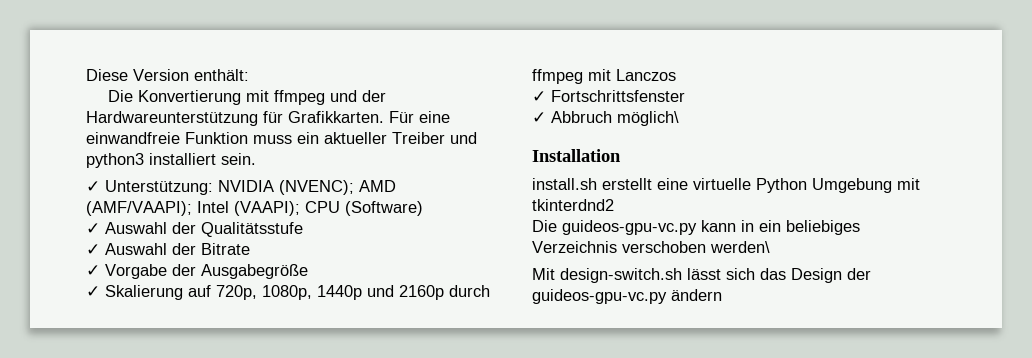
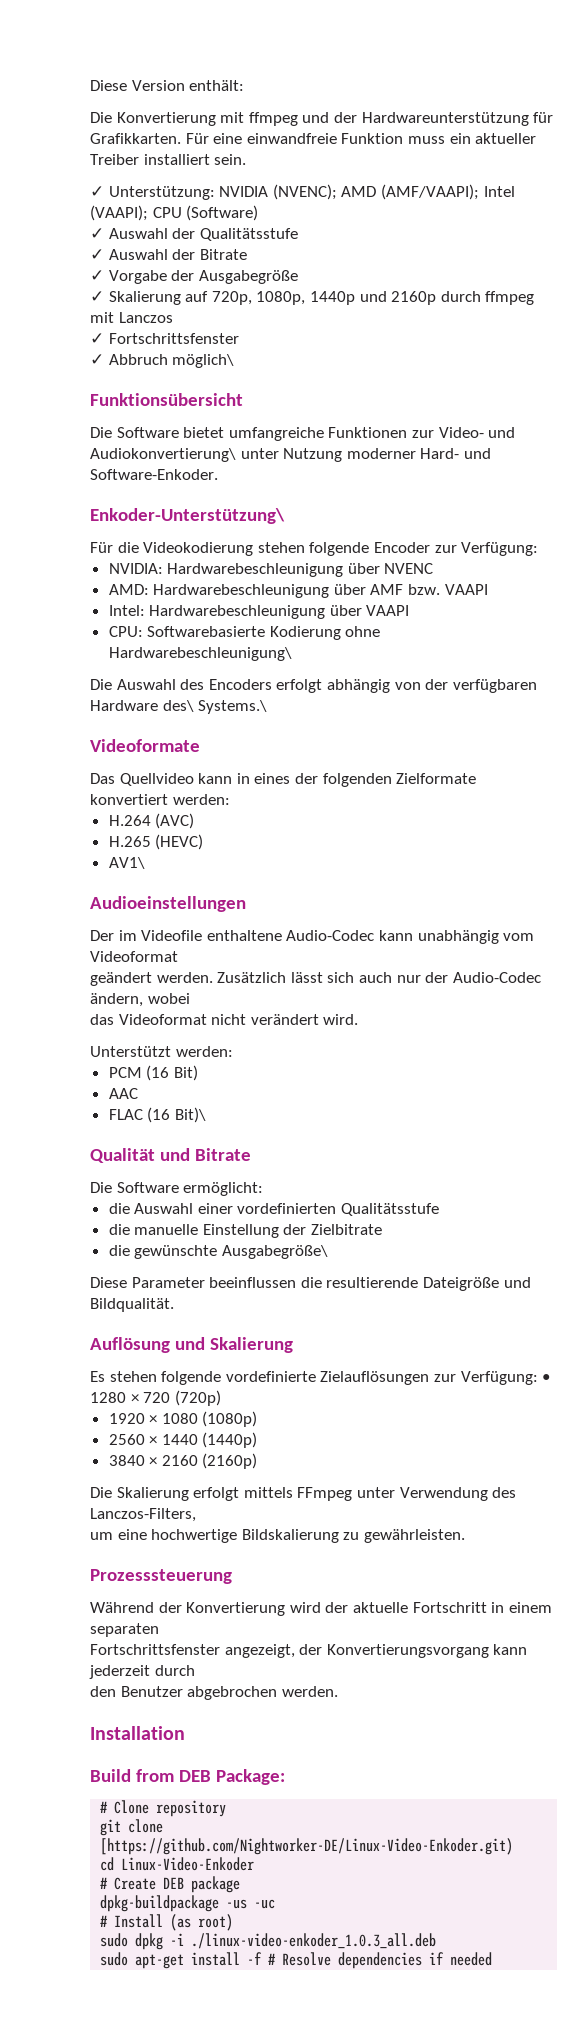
- Für eine einwandfreie Funktion muss ein aktueller Treiber und python3 installiert sein.
+ Für eine einwandfreie Funktion muss ein aktueller Treiber installiert sein.
+ Funktionsübersicht
+ Die Software bietet umfangreiche Funktionen zur Video- und Audiokonvertierung\ unter Nutzung moderner Hard- und Software-Enkoder.
+ Enkoder-Unterstützung\
+ Für die Videokodierung stehen folgende Encoder zur Verfügung:
+ NVIDIA: Hardwarebeschleunigung über NVENC
+ AMD: Hardwarebeschleunigung über AMF bzw. VAAPI
+ Intel: Hardwarebeschleunigung über VAAPI
+ CPU: Softwarebasierte Kodierung ohne Hardwarebeschleunigung\
+ Die Auswahl des Encoders erfolgt abhängig von der verfügbaren Hardware des\ Systems.\
+ Videoformate
+ Das Quellvideo kann in eines der folgenden Zielformate konvertiert werden:
+ H.264 (AVC)
+ H.265 (HEVC)
+ AV1\
+ Audioeinstellungen
+ Der im Videofile enthaltene Audio-Codec kann unabhängig vom Videoformat
+ geändert werden. Zusätzlich lässt sich auch nur der Audio-Codec ändern, wobei
+ das Videoformat nicht verändert wird.
+ Unterstützt werden:
+ PCM (16 Bit)
+ AAC
+ FLAC (16 Bit)\
+ Qualität und Bitrate
+ Die Software ermöglicht:
+ die Auswahl einer vordefinierten Qualitätsstufe
+ die manuelle Einstellung der Zielbitrate
+ die gewünschte Ausgabegröße\
+ Diese Parameter beeinflussen die resultierende Dateigröße und Bildqualität.
+ Auflösung und Skalierung
+ Es stehen folgende vordefinierte Zielauflösungen zur Verfügung: • 1280 × 720 (720p)
+ 1920 × 1080 (1080p)
+ 2560 × 1440 (1440p)
+ 3840 × 2160 (2160p)
+ Die Skalierung erfolgt mittels FFmpeg unter Verwendung des Lanczos-Filters,
+ um eine hochwertige Bildskalierung zu gewährleisten.
+ Prozesssteuerung
+ Während der Konvertierung wird der aktuelle Fortschritt in einem separaten
+ Fortschrittsfenster angezeigt, der Konvertierungsvorgang kann jederzeit durch
+ den Benutzer abgebrochen werden.
  Installation
- install.sh erstellt eine virtuelle Python Umgebung mit tkinterdnd2
- Die guideos-gpu-vc.py kann in ein beliebiges Verzeichnis verschoben werden\
- Mit design-switch.sh lässt sich das Design der guideos-gpu-vc.py ändern
+ Build from DEB Package:
+ # Clone repository
+ git clone [https://github.com/Nightworker-DE/Linux-Video-Enkoder.git)
+ cd Linux-Video-Enkoder
+ # Create DEB package
+ dpkg-buildpackage -us -uc
+ # Install (as root)
+ sudo dpkg -i ./linux-video-enkoder_1.0.3_all.deb
+ sudo apt-get install -f # Resolve dependencies if needed

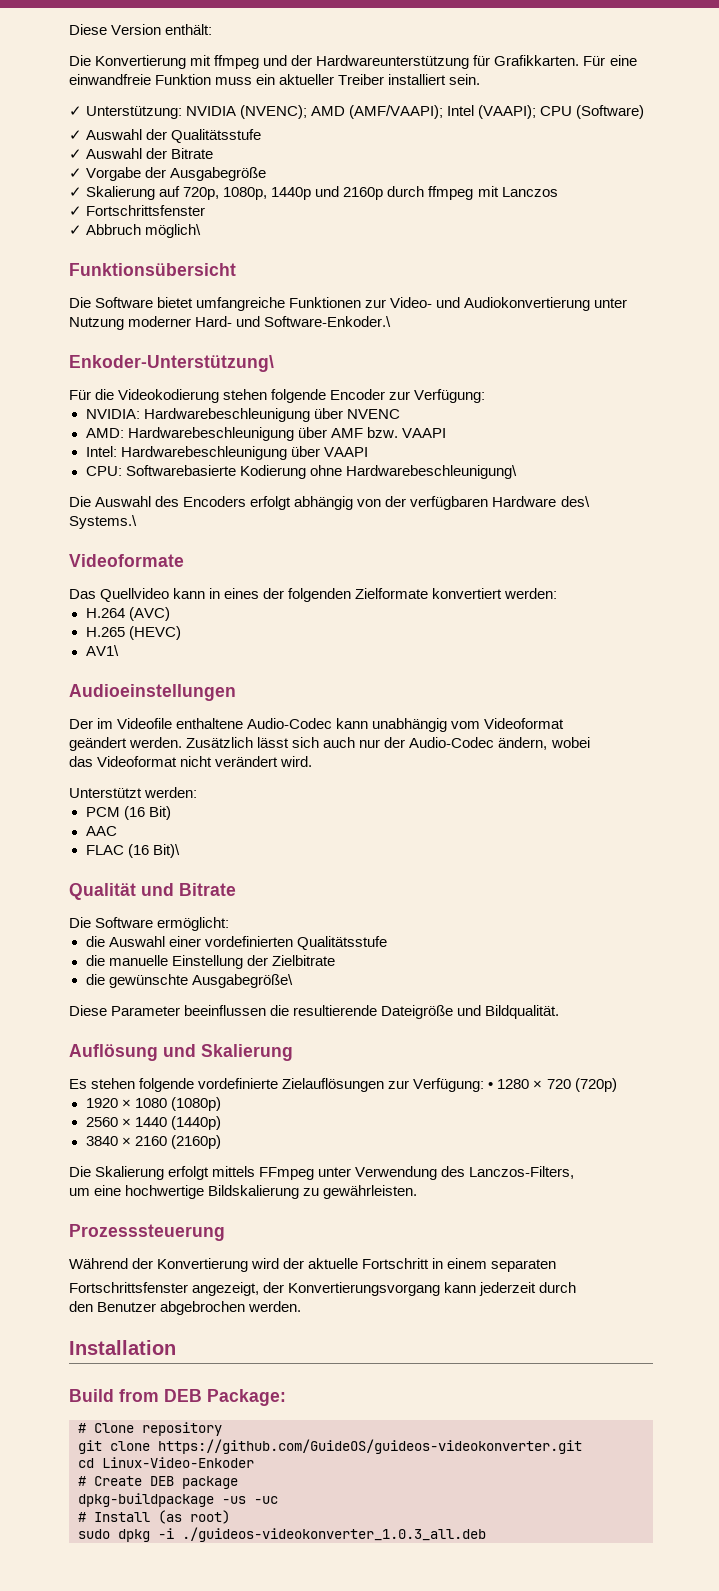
- Die Software bietet umfangreiche Funktionen zur Video- und Audiokonvertierung\ unter Nutzung moderner Hard- und Software-Enkoder.
+ Die Software bietet umfangreiche Funktionen zur Video- und Audiokonvertierung unter Nutzung moderner Hard- und Software-Enkoder.\
- git clone [https://github.com/Nightworker-DE/Linux-Video-Enkoder.git)
+ git clone https://github.com/GuideOS/guideos-videokonverter.git
- sudo dpkg -i ./linux-video-enkoder_1.0.3_all.deb
- sudo apt-get install -f # Resolve dependencies if needed
+ sudo dpkg -i ./guideos-videokonverter_1.0.3_all.deb

